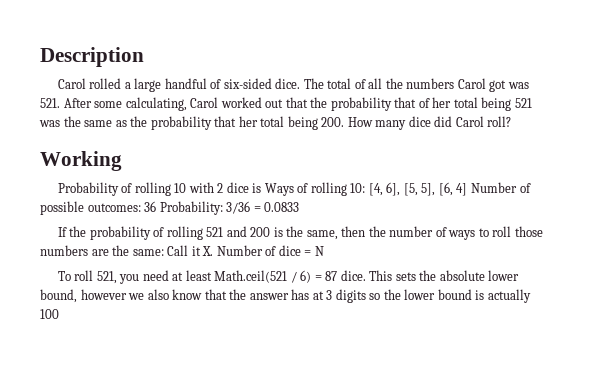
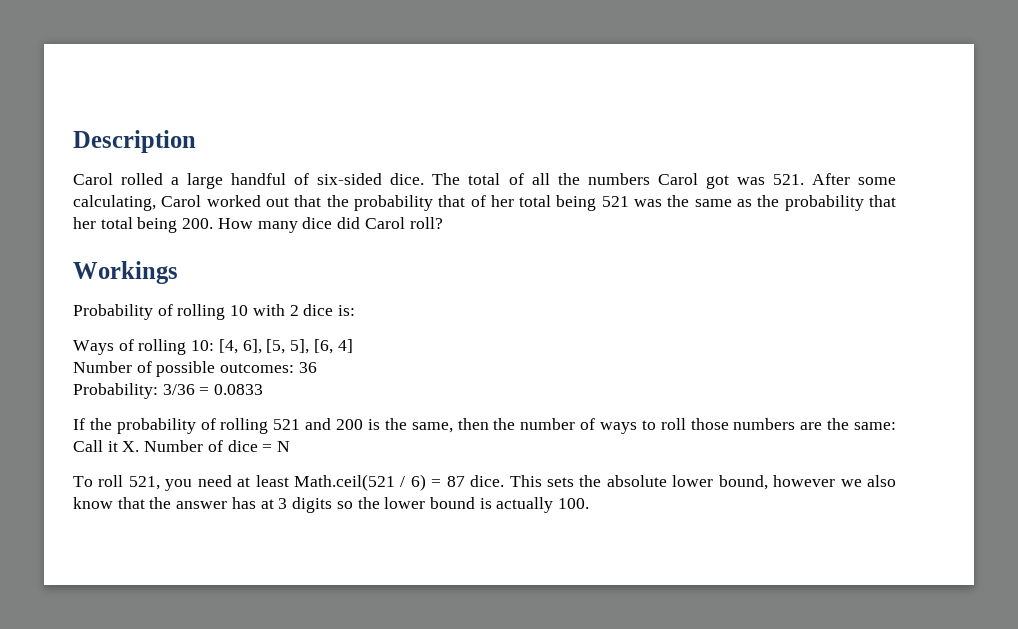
- Working
+ Workings
- Probability of rolling 10 with 2 dice is Ways of rolling 10: [4, 6], [5, 5], [6, 4] Number of possible outcomes: 36 Probability: 3/36 = 0.0833
+ Probability of rolling 10 with 2 dice is:
+ Ways of rolling 10: [4, 6], [5, 5], [6, 4]
+ Number of possible outcomes: 36
+ Probability: 3/36 = 0.0833
- This sets the absolute lower bound, however we also know that the answer has at 3 digits so the lower bound is actually 100
+ This sets the absolute lower bound, however we also know that the answer has at 3 digits so the lower bound is actually 100.

